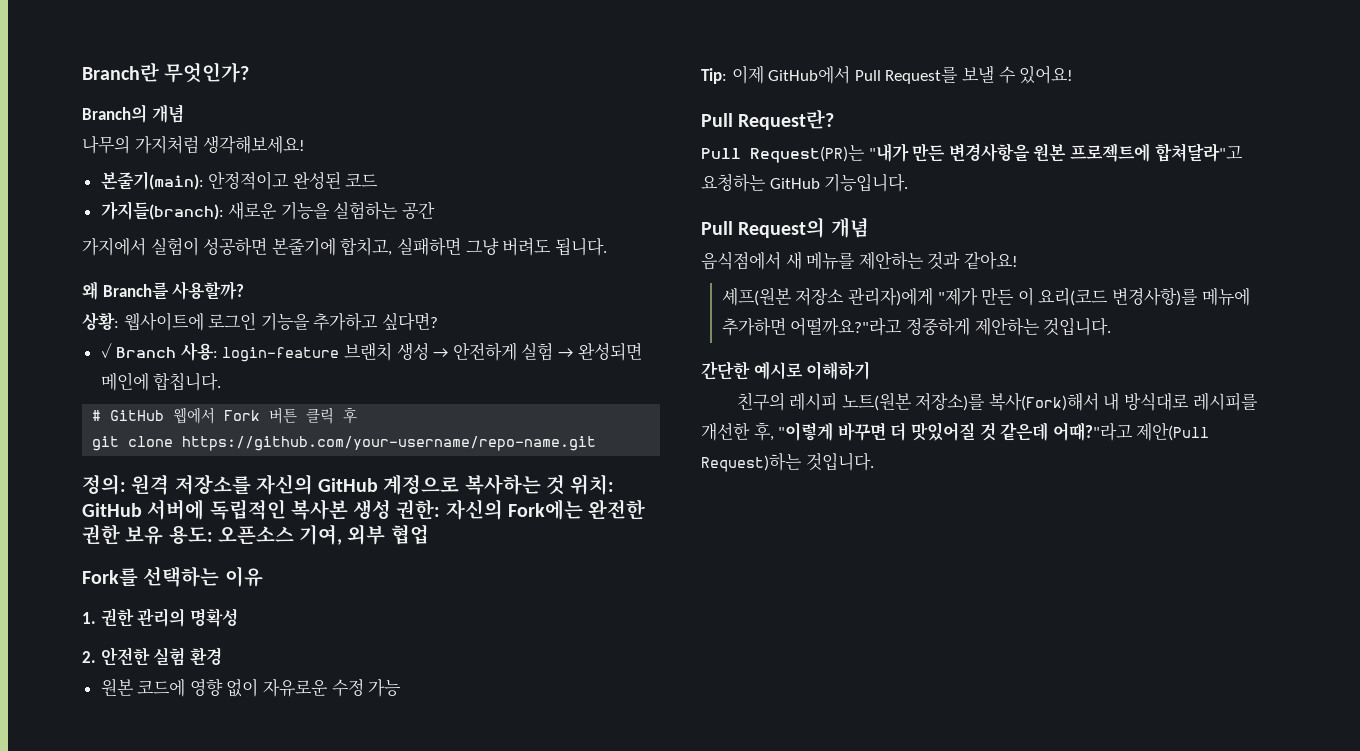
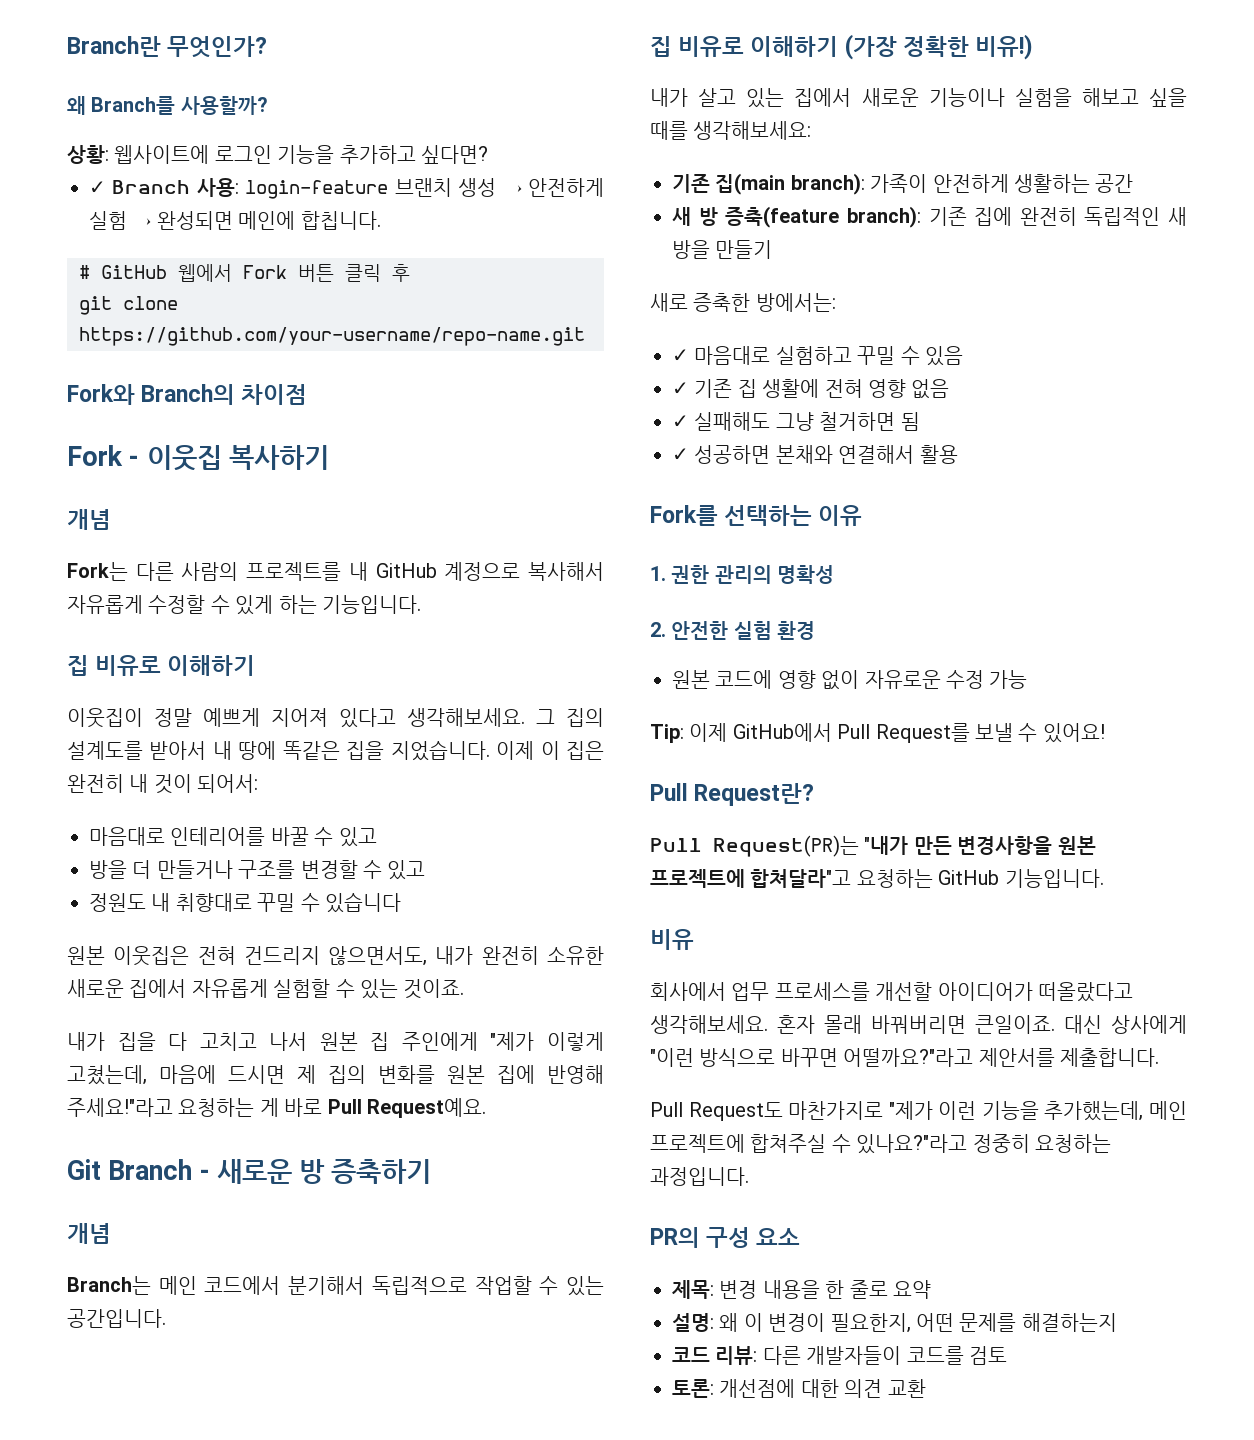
- Branch의 개념
- 나무의 가지처럼 생각해보세요!
- 본줄기(main): 안정적이고 완성된 코드
- 가지들(branch): 새로운 기능을 실험하는 공간
- 가지에서 실험이 성공하면 본줄기에 합치고, 실패하면 그냥 버려도 됩니다.
- 정의: 원격 저장소를 자신의 GitHub 계정으로 복사하는 것 위치: GitHub 서버에 독립적인 복사본 생성 권한: 자신의 Fork에는 완전한 권한 보유 용도: 오픈소스 기여, 외부 협업
+ Fork와 Branch의 차이점
+ Fork - 이웃집 복사하기
+ 개념
+ Fork는 다른 사람의 프로젝트를 내 GitHub 계정으로 복사해서 자유롭게 수정할 수 있게 하는 기능입니다.
+ 집 비유로 이해하기
+ 이웃집이 정말 예쁘게 지어져 있다고 생각해보세요. 그 집의 설계도를 받아서 내 땅에 똑같은 집을 지었습니다. 이제 이 집은 완전히 내 것이 되어서:
+ 마음대로 인테리어를 바꿀 수 있고
+ 방을 더 만들거나 구조를 변경할 수 있고
+ 정원도 내 취향대로 꾸밀 수 있습니다
+ 원본 이웃집은 전혀 건드리지 않으면서도, 내가 완전히 소유한 새로운 집에서 자유롭게 실험할 수 있는 것이죠.
+ 내가 집을 다 고치고 나서 원본 집 주인에게 "제가 이렇게 고쳤는데, 마음에 드시면 제 집의 변화를 원본 집에 반영해 주세요!"라고 요청하는 게 바로 Pull Request예요.
+ Git Branch - 새로운 방 증축하기
+ 개념
+ Branch는 메인 코드에서 분기해서 독립적으로 작업할 수 있는 공간입니다.
+ 집 비유로 이해하기 (가장 정확한 비유!)
+ 내가 살고 있는 집에서 새로운 기능이나 실험을 해보고 싶을 때를 생각해보세요:
+ 기존 집(main branch): 가족이 안전하게 생활하는 공간
+ 새 방 증축(feature branch): 기존 집에 완전히 독립적인 새 방을 만들기
+ 새로 증축한 방에서는:
+ ✓ 마음대로 실험하고 꾸밀 수 있음
+ ✓ 기존 집 생활에 전혀 영향 없음
+ ✓ 실패해도 그냥 철거하면 됨
+ ✓ 성공하면 본채와 연결해서 활용
- Pull Request의 개념
- 음식점에서 새 메뉴를 제안하는 것과 같아요!
- 셰프(원본 저장소 관리자)에게 "제가 만든 이 요리(코드 변경사항)를 메뉴에 추가하면 어떨까요?"라고 정중하게 제안하는 것입니다.
- 간단한 예시로 이해하기
- 친구의 레시피 노트(원본 저장소)를 복사(Fork)해서 내 방식대로 레시피를 개선한 후, "이렇게 바꾸면 더 맛있어질 것 같은데 어때?"라고 제안(Pull Request)하는 것입니다.
+ 비유
+ 회사에서 업무 프로세스를 개선할 아이디어가 떠올랐다고 생각해보세요. 혼자 몰래 바꿔버리면 큰일이죠. 대신 상사에게 "이런 방식으로 바꾸면 어떨까요?"라고 제안서를 제출합니다.
+ Pull Request도 마찬가지로 "제가 이런 기능을 추가했는데, 메인 프로젝트에 합쳐주실 수 있나요?"라고 정중히 요청하는 과정입니다.
+ PR의 구성 요소
+ 제목: 변경 내용을 한 줄로 요약
+ 설명: 왜 이 변경이 필요한지, 어떤 문제를 해결하는지
+ 코드 리뷰: 다른 개발자들이 코드를 검토
+ 토론: 개선점에 대한 의견 교환

